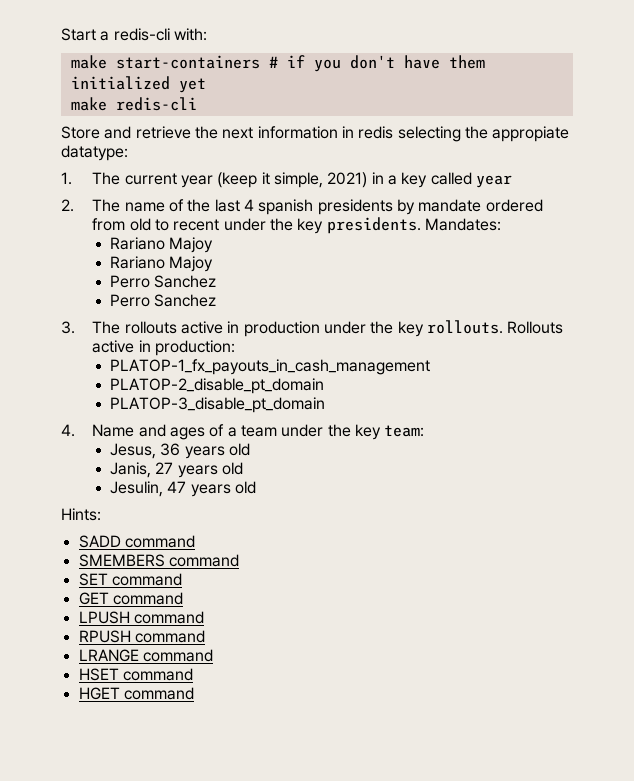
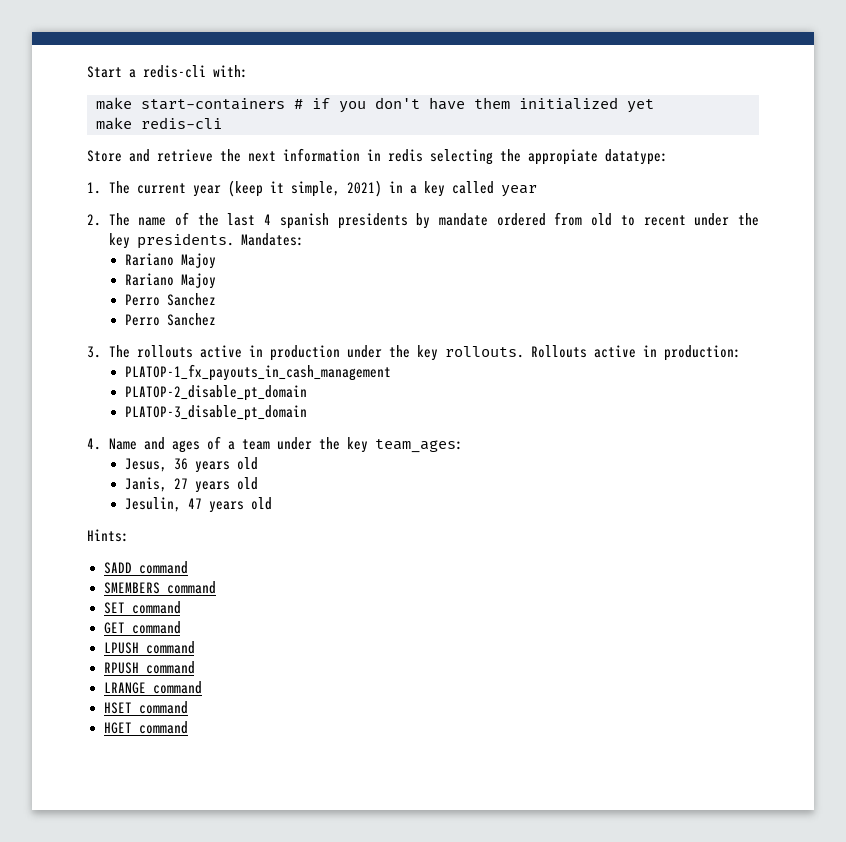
- 4. Name and ages of a team under the key team:
+ 4. Name and ages of a team under the key team_ages:

